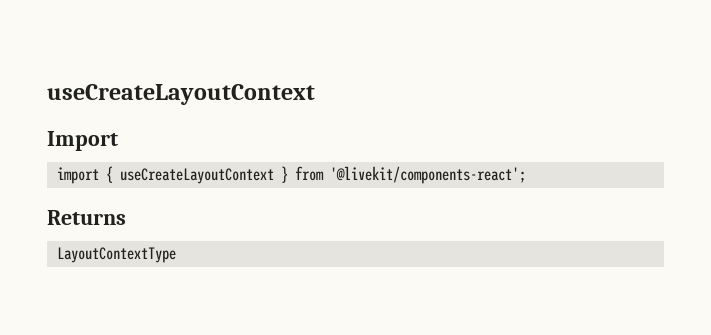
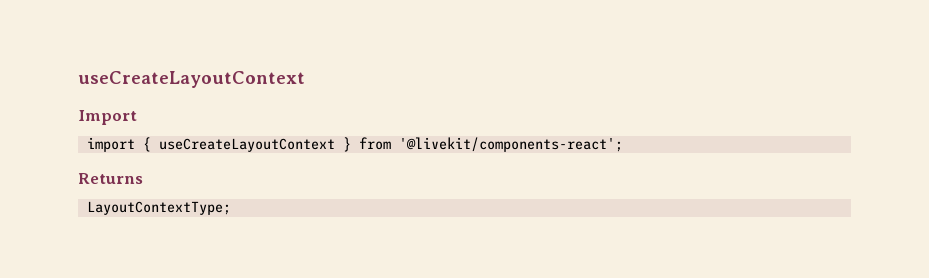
- LayoutContextType
+ LayoutContextType;

